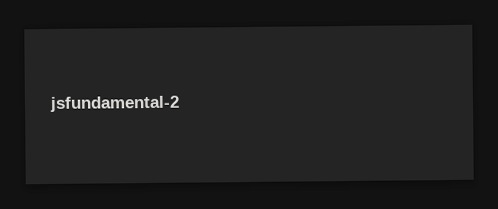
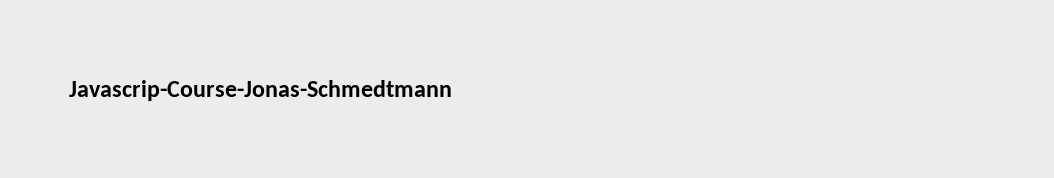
- jsfundamental-2
+ Javascrip-Course-Jonas-Schmedtmann

